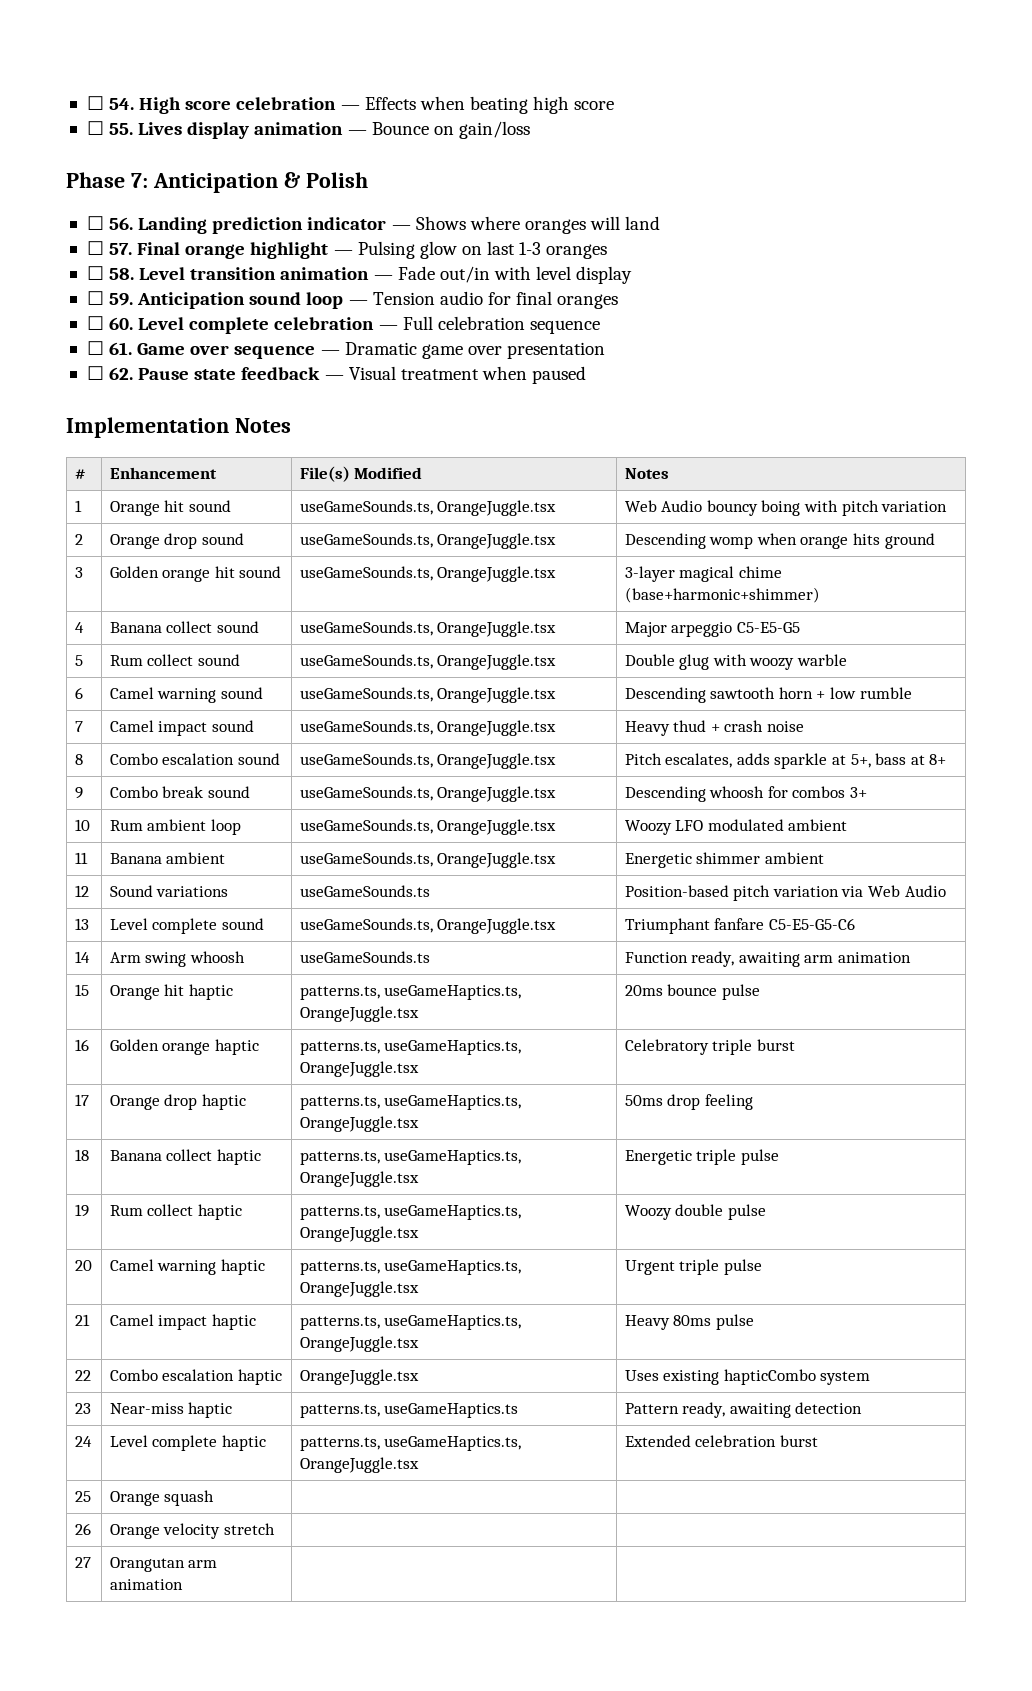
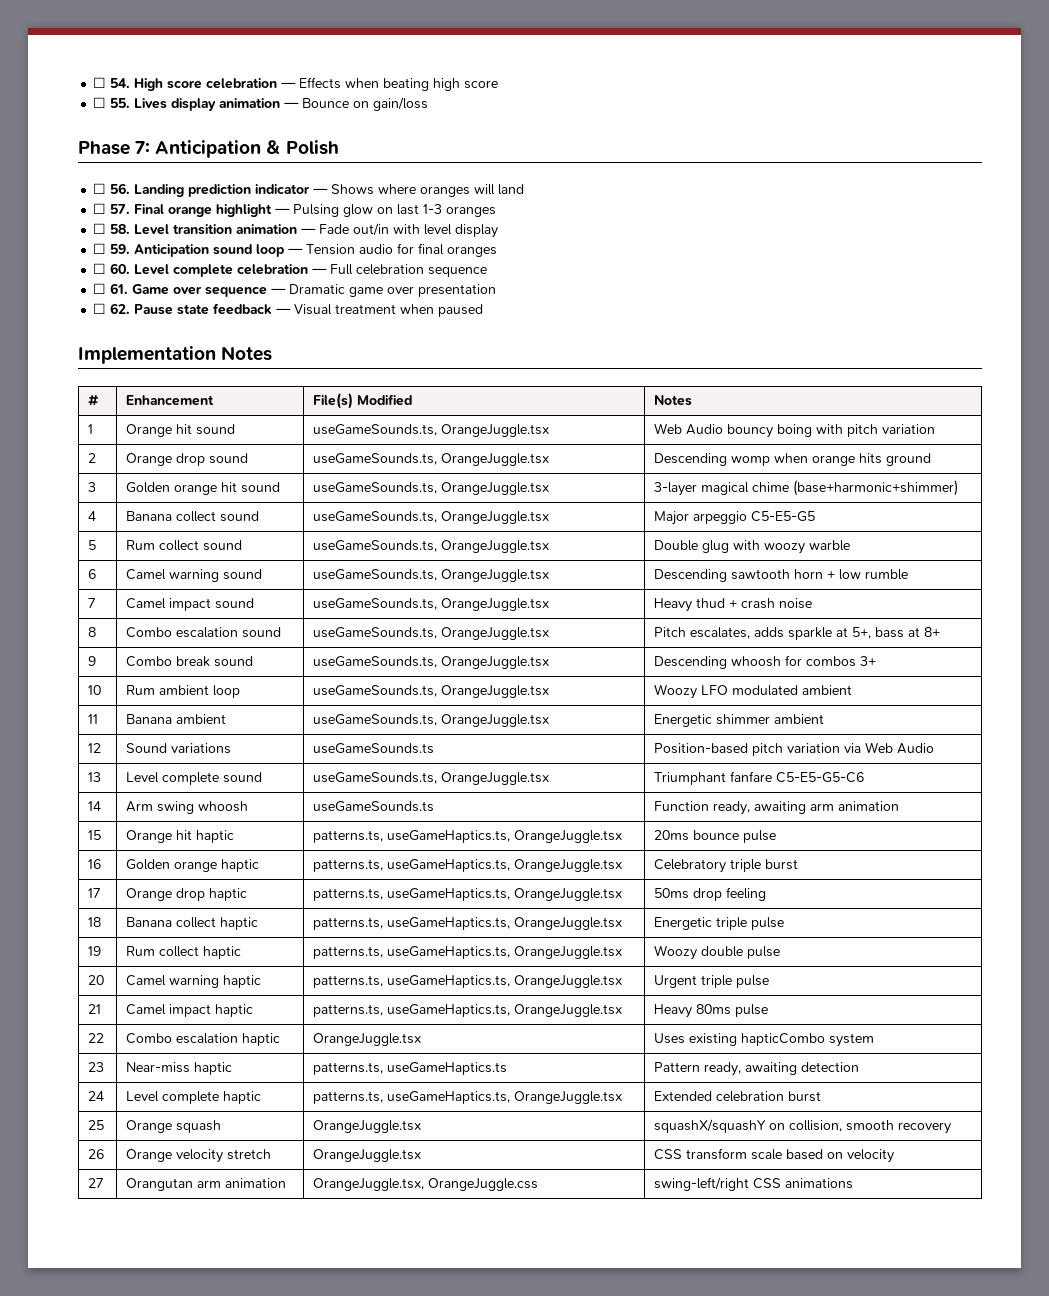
- 25 | Orange squash | |
- 26 | Orange velocity stretch | |
+ 25 | Orange squash | OrangeJuggle.tsx | squashX/squashY on collision, smooth recovery
+ 26 | Orange velocity stretch | OrangeJuggle.tsx | CSS transform scale based on velocity
- 27 | Orangutan arm animation | |
+ 27 | Orangutan arm animation | OrangeJuggle.tsx, OrangeJuggle.css | swing-left/right CSS animations

